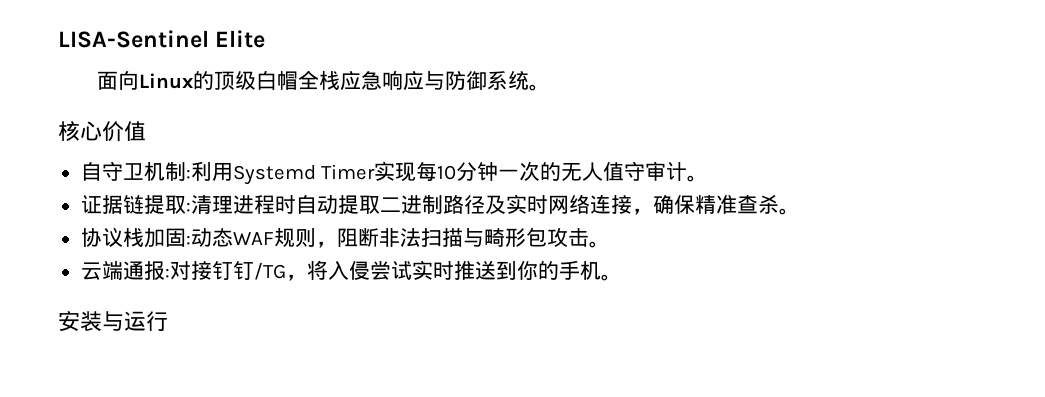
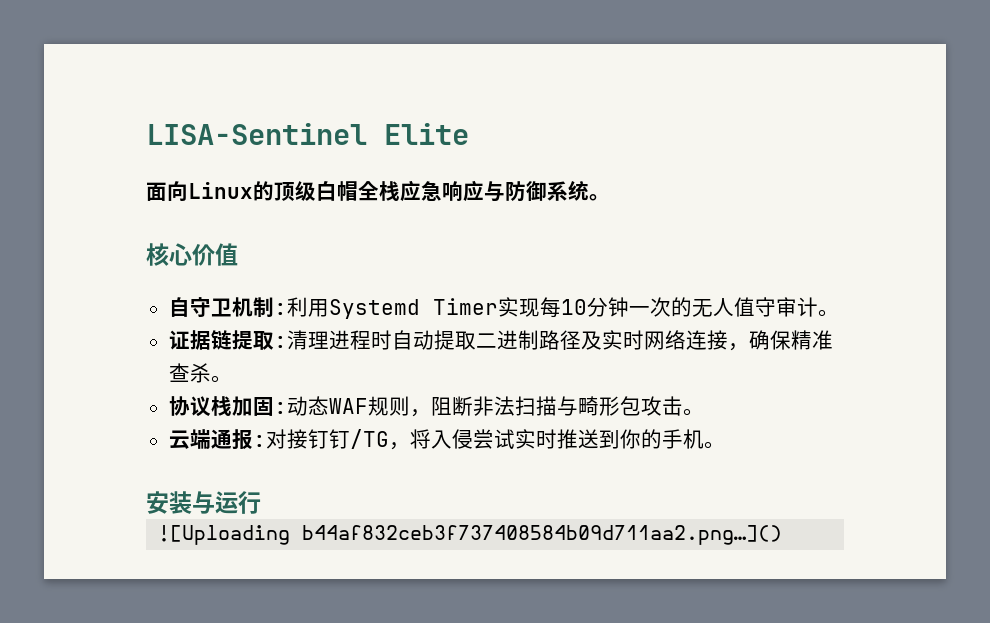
+ ![Uploading b44af832ceb3f737408584b09d711aa2.png…]()

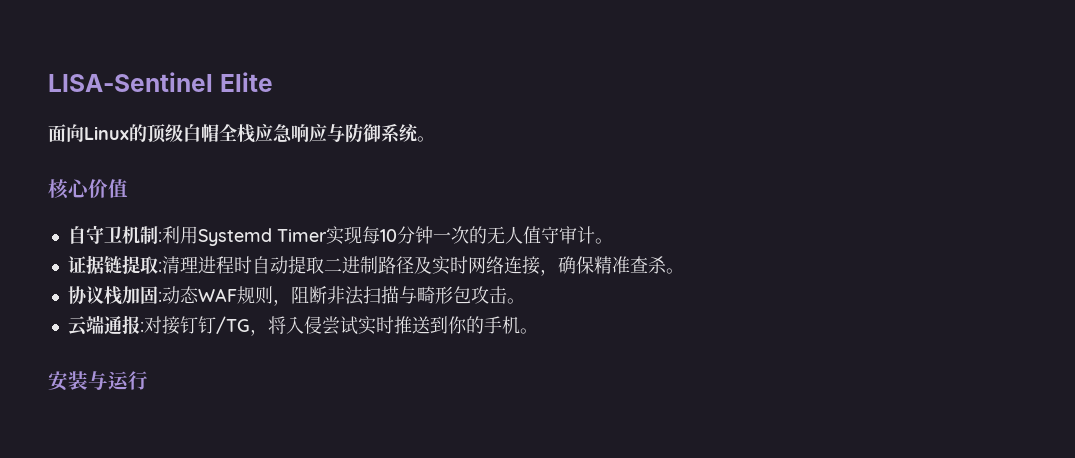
- ![Uploading b44af832ceb3f737408584b09d711aa2.png…]()

